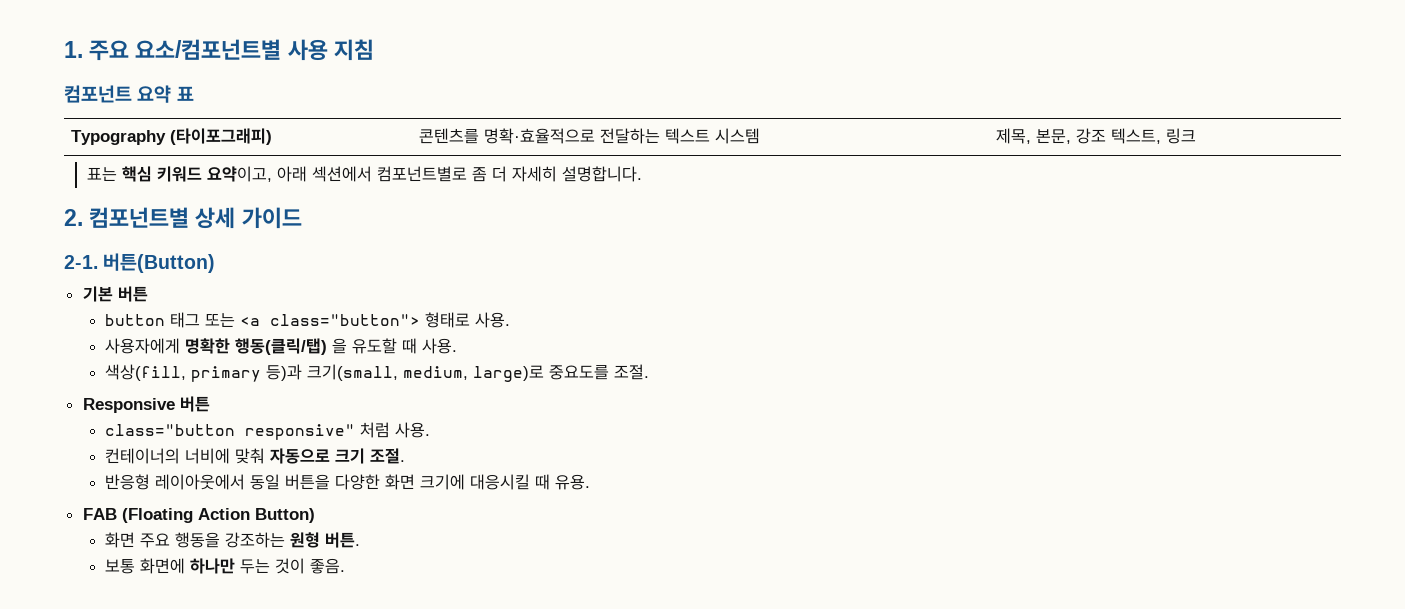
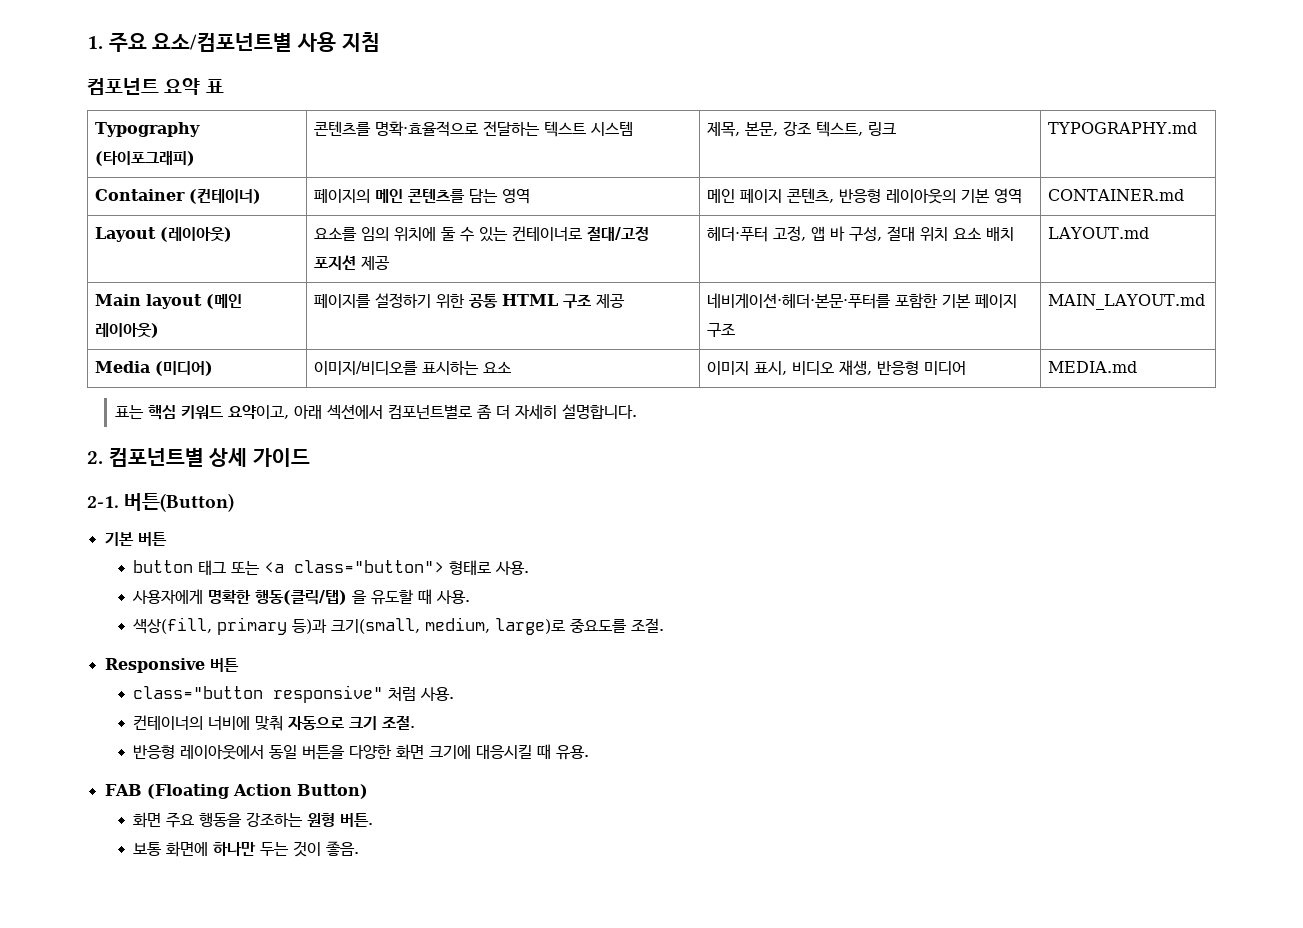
- Typography (타이포그래피) | 콘텐츠를 명확·효율적으로 전달하는 텍스트 시스템 | 제목, 본문, 강조 텍스트, 링크
+ Typography (타이포그래피) | 콘텐츠를 명확·효율적으로 전달하는 텍스트 시스템 | 제목, 본문, 강조 텍스트, 링크 | TYPOGRAPHY.md
+ Container (컨테이너) | 페이지의 메인 콘텐츠를 담는 영역 | 메인 페이지 콘텐츠, 반응형 레이아웃의 기본 영역 | CONTAINER.md
+ Layout (레이아웃) | 요소를 임의 위치에 둘 수 있는 컨테이너로 절대/고정 포지션 제공 | 헤더·푸터 고정, 앱 바 구성, 절대 위치 요소 배치 | LAYOUT.md
+ Main layout (메인 레이아웃) | 페이지를 설정하기 위한 공통 HTML 구조 제공 | 네비게이션·헤더·본문·푸터를 포함한 기본 페이지 구조 | MAIN_LAYOUT.md
+ Media (미디어) | 이미지/비디오를 표시하는 요소 | 이미지 표시, 비디오 재생, 반응형 미디어 | MEDIA.md

